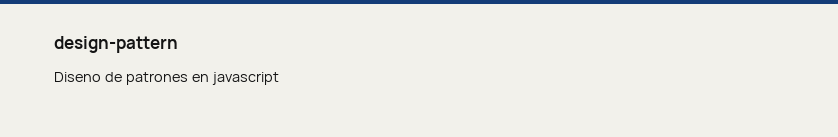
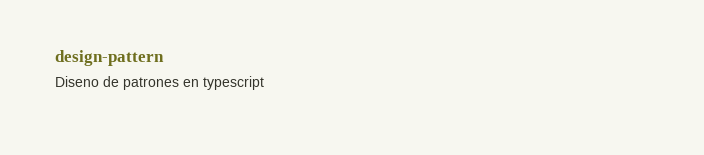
- Diseno de patrones en javascript
+ Diseno de patrones en typescript

